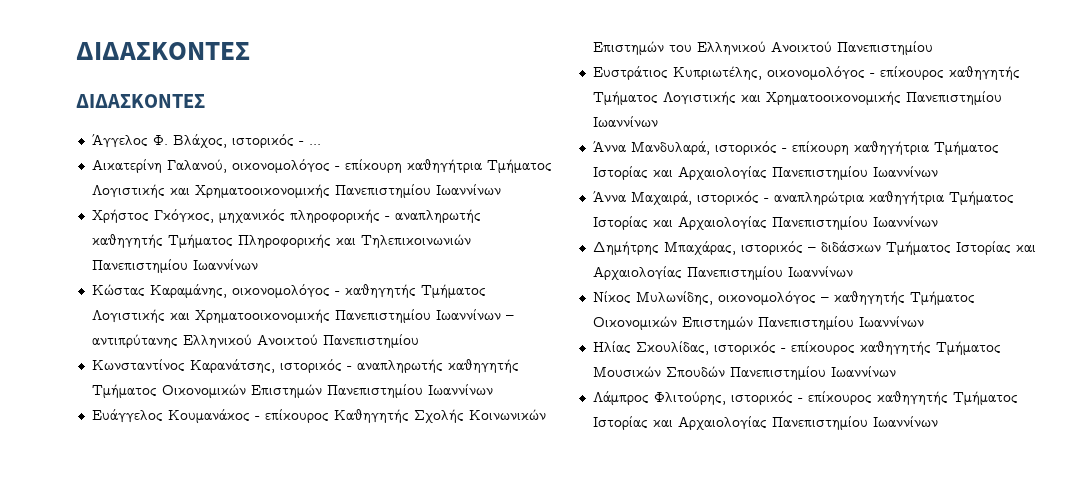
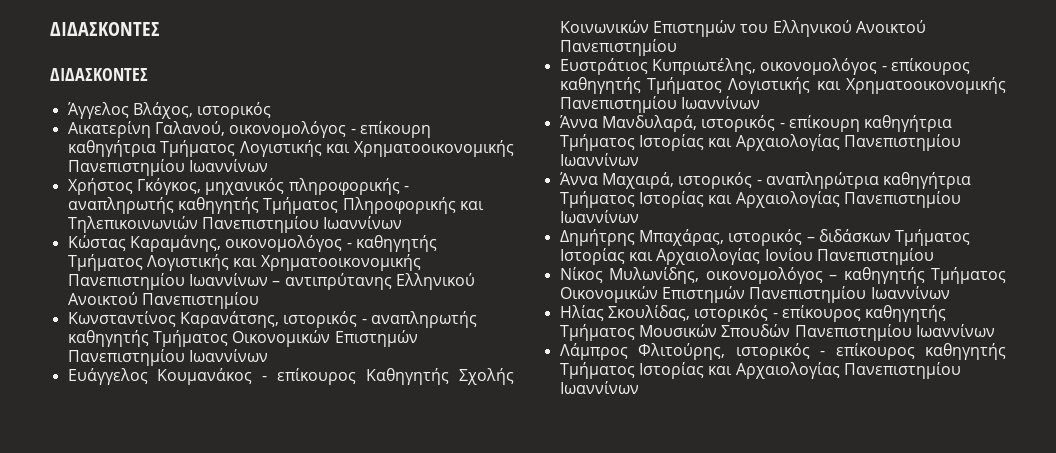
- Άγγελος Φ. Βλάχος, ιστορικός - ...
+ Άγγελος Βλάχος, ιστορικός
- Δημήτρης Μπαχάρας, ιστορικός – διδάσκων Τμήματος Ιστορίας και Αρχαιολογίας Πανεπιστημίου Ιωαννίνων
+ Δημήτρης Μπαχάρας, ιστορικός – διδάσκων Τμήματος Ιστορίας και Αρχαιολογίας Ιονίου Πανεπιστημίου

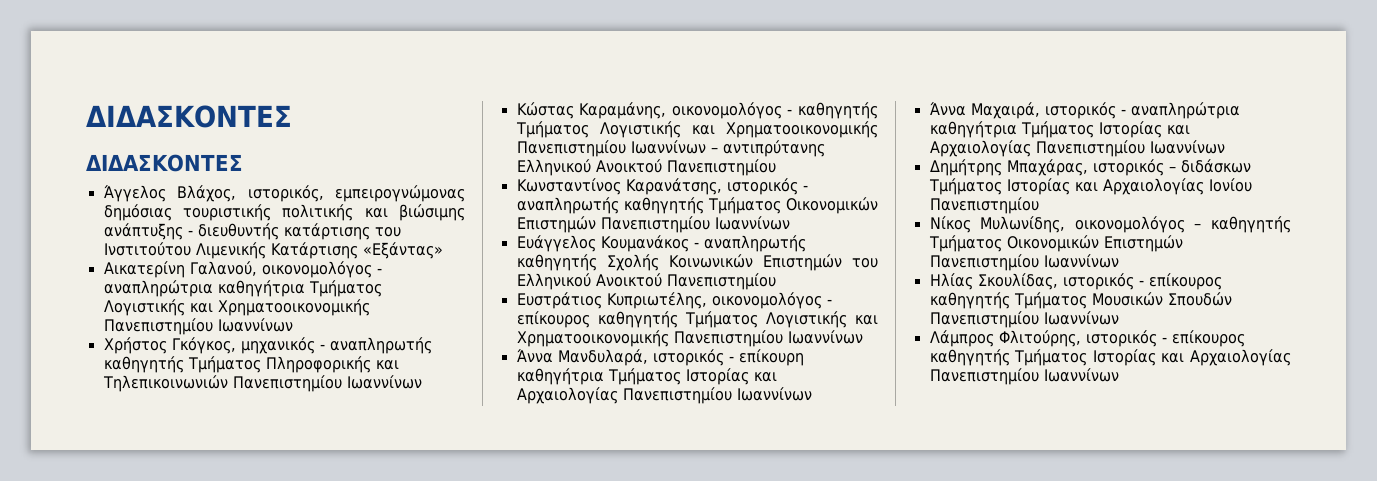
- Άγγελος Βλάχος, ιστορικός
+ Άγγελος Βλάχος, ιστορικός, εμπειρογνώμονας δημόσιας τουριστικής πολιτικής και βιώσιμης ανάπτυξης - διευθυντής κατάρτισης του Ινστιτούτου Λιμενικής Κατάρτισης «Εξάντας»
- Αικατερίνη Γαλανού, οικονομολόγος - επίκουρη καθηγήτρια Τμήματος Λογιστικής και Χρηματοοικονομικής Πανεπιστημίου Ιωαννίνων
+ Αικατερίνη Γαλανού, οικονομολόγος - αναπληρώτρια καθηγήτρια Τμήματος Λογιστικής και Χρηματοοικονομικής Πανεπιστημίου Ιωαννίνων
- Χρήστος Γκόγκος, μηχανικός πληροφορικής - αναπληρωτής καθηγητής Τμήματος Πληροφορικής και Τηλεπικοινωνιών Πανεπιστημίου Ιωαννίνων
+ Χρήστος Γκόγκος, μηχανικός - αναπληρωτής καθηγητής Τμήματος Πληροφορικής και Τηλεπικοινωνιών Πανεπιστημίου Ιωαννίνων
- Ευάγγελος Κουμανάκος - επίκουρος Καθηγητής Σχολής Κοινωνικών Επιστημών του Ελληνικού Ανοικτού Πανεπιστημίου
+ Ευάγγελος Κουμανάκος - αναπληρωτής καθηγητής Σχολής Κοινωνικών Επιστημών του Ελληνικού Ανοικτού Πανεπιστημίου

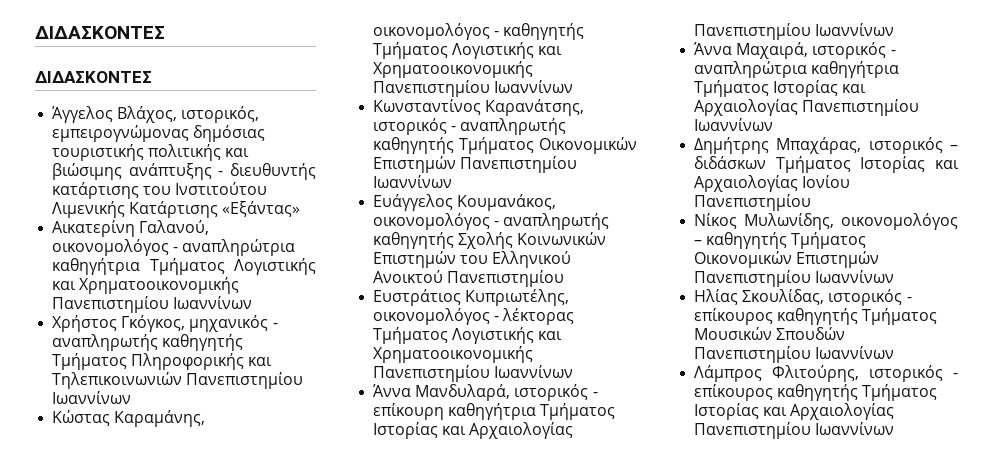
- Κώστας Καραμάνης, οικονομολόγος - καθηγητής Τμήματος Λογιστικής και Χρηματοοικονομικής Πανεπιστημίου Ιωαννίνων – αντιπρύτανης Ελληνικού Ανοικτού Πανεπιστημίου
+ Κώστας Καραμάνης, οικονομολόγος - καθηγητής Τμήματος Λογιστικής και Χρηματοοικονομικής Πανεπιστημίου Ιωαννίνων
- Ευάγγελος Κουμανάκος - αναπληρωτής καθηγητής Σχολής Κοινωνικών Επιστημών του Ελληνικού Ανοικτού Πανεπιστημίου
+ Ευάγγελος Κουμανάκος, οικονομολόγος - αναπληρωτής καθηγητής Σχολής Κοινωνικών Επιστημών του Ελληνικού Ανοικτού Πανεπιστημίου
- Ευστράτιος Κυπριωτέλης, οικονομολόγος - επίκουρος καθηγητής Τμήματος Λογιστικής και Χρηματοοικονομικής Πανεπιστημίου Ιωαννίνων
+ Ευστράτιος Κυπριωτέλης, οικονομολόγος - λέκτορας Τμήματος Λογιστικής και Χρηματοοικονομικής Πανεπιστημίου Ιωαννίνων

